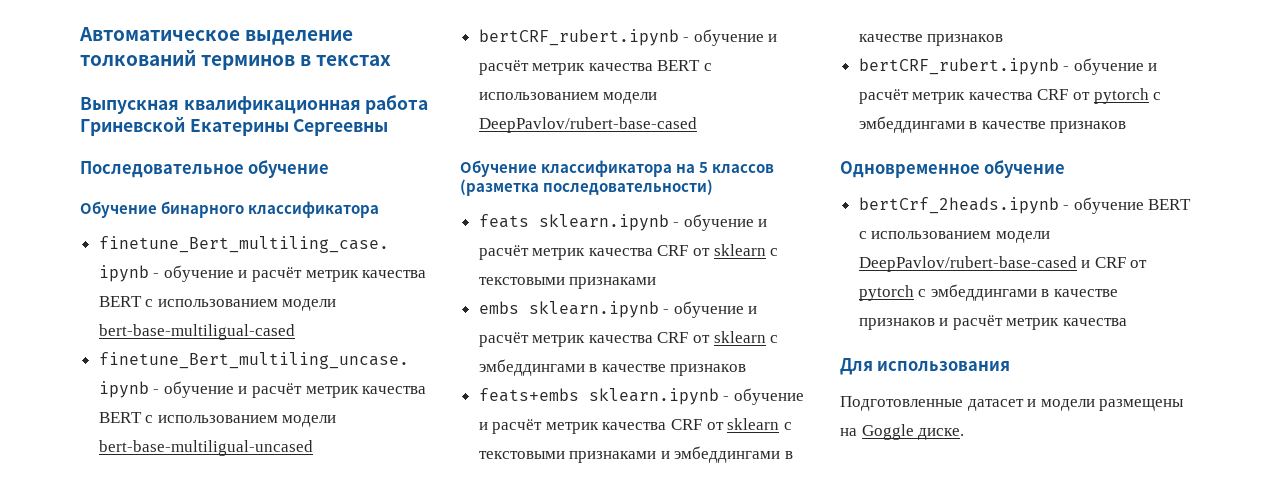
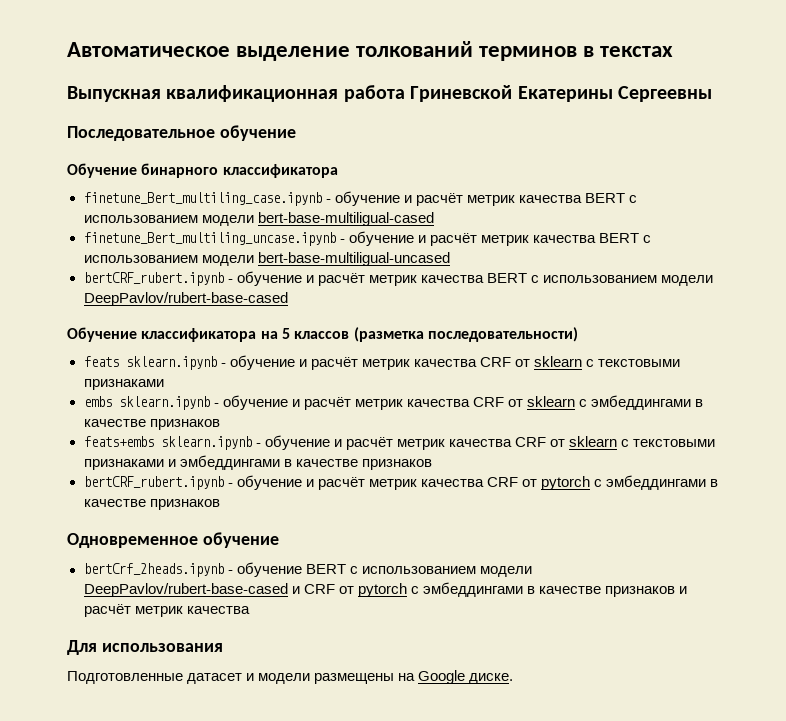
- Подготовленные датасет и модели размещены на Goggle диске.
+ Подготовленные датасет и модели размещены на Google диске.

